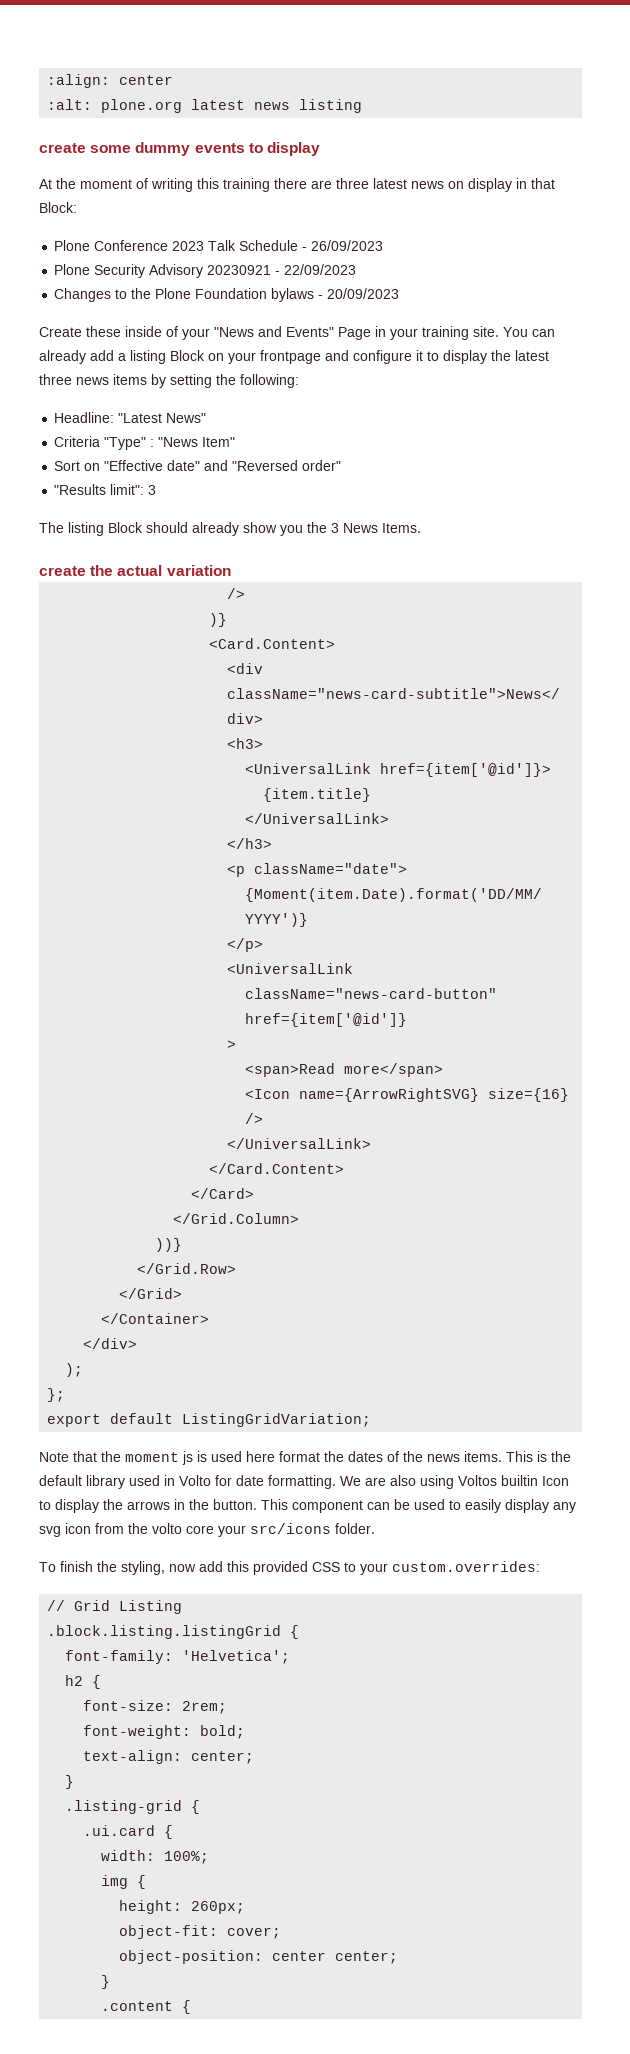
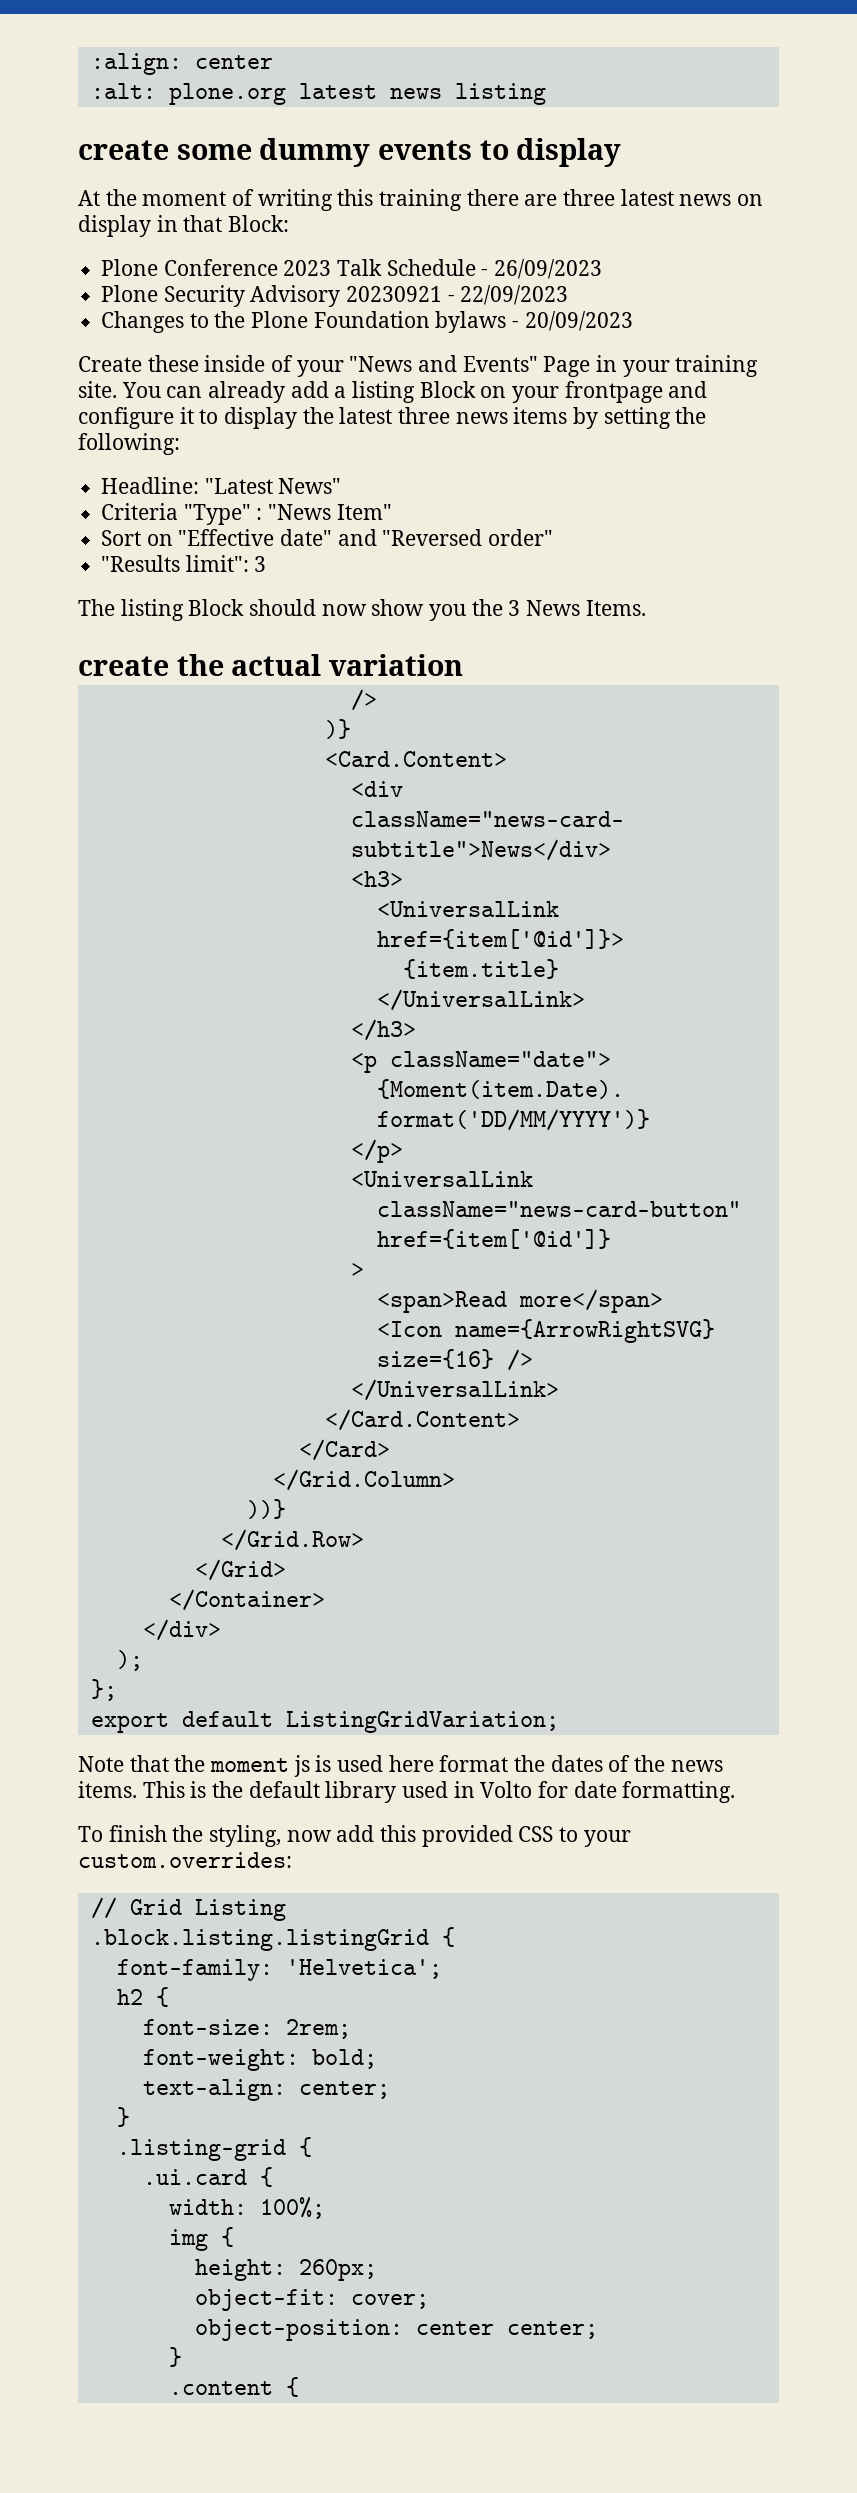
- The listing Block should already show you the 3 News Items.
+ The listing Block should now show you the 3 News Items.
- We are also using Voltos builtin Icon to display the arrows in the button. This component can be used to easily display any svg icon from the volto core your src/icons folder.

